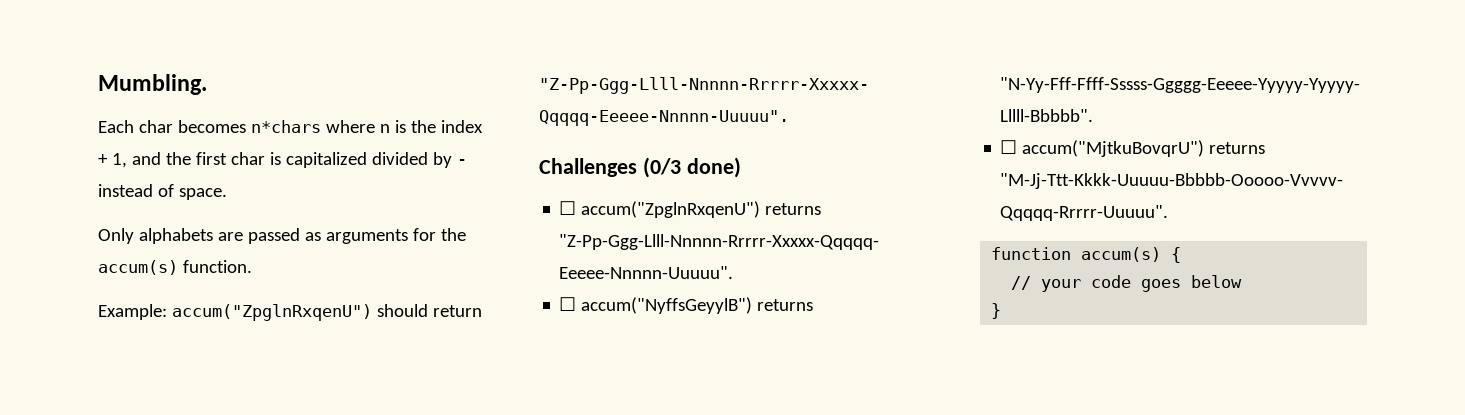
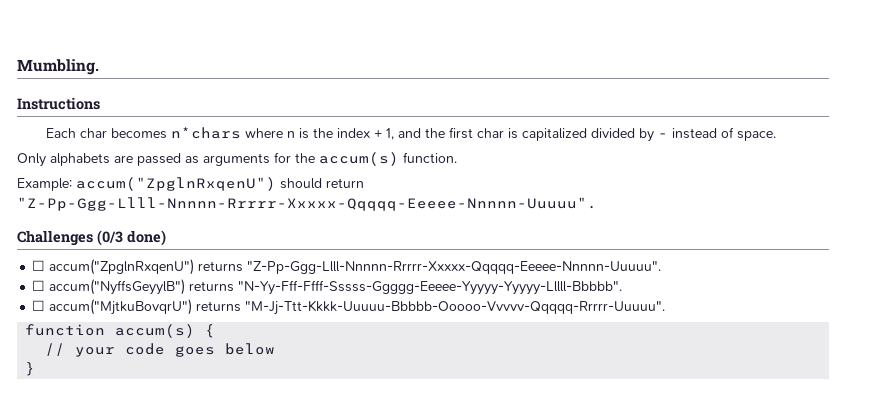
+ Instructions

